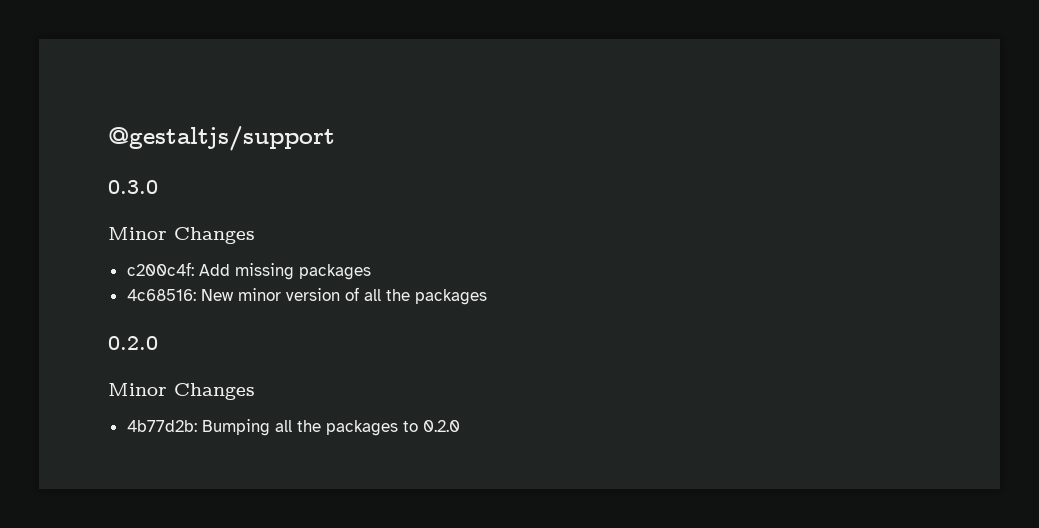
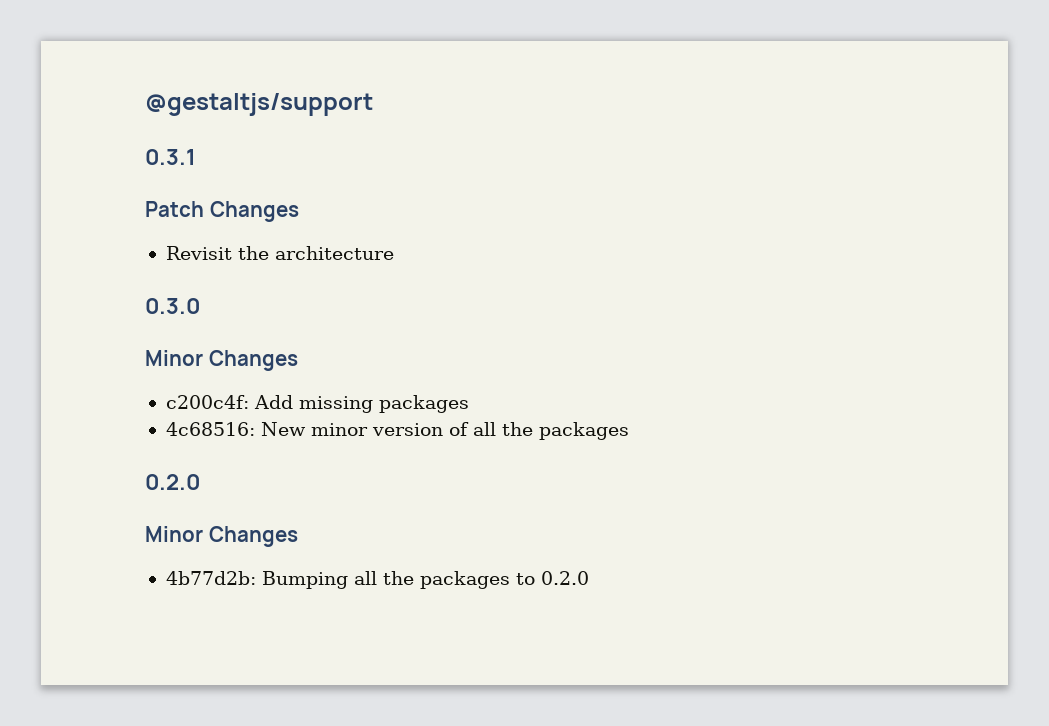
+ 0.3.1
+ Patch Changes
+ Revisit the architecture

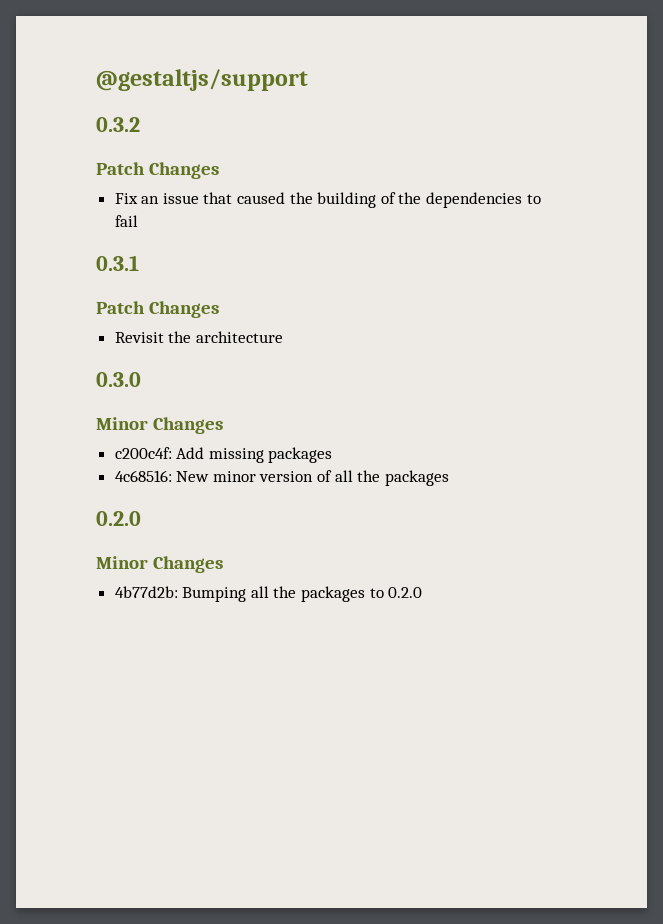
+ 0.3.2
+ Patch Changes
+ Fix an issue that caused the building of the dependencies to fail

